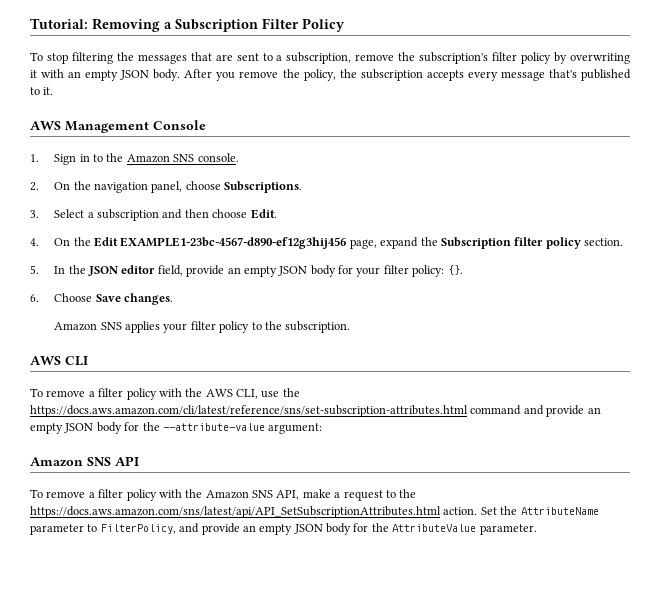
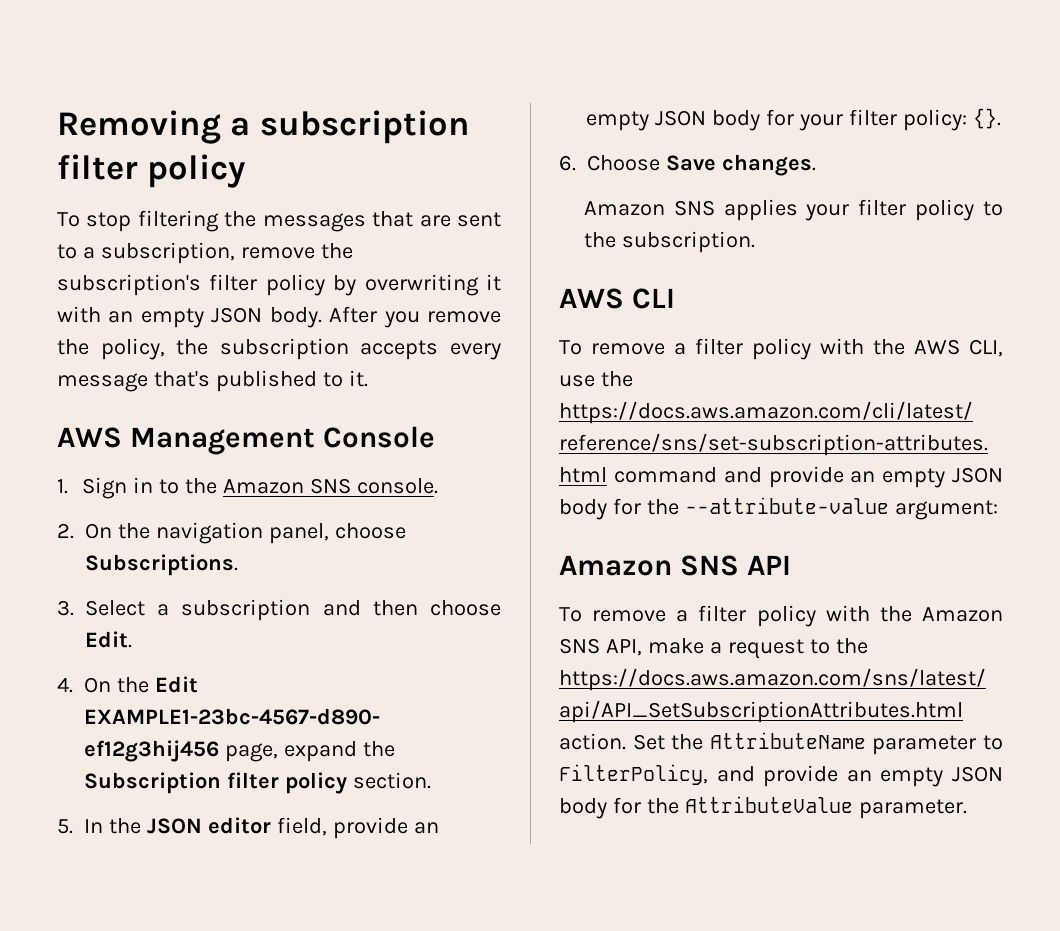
- Tutorial: Removing a Subscription Filter Policy
+ Removing a subscription filter policy

